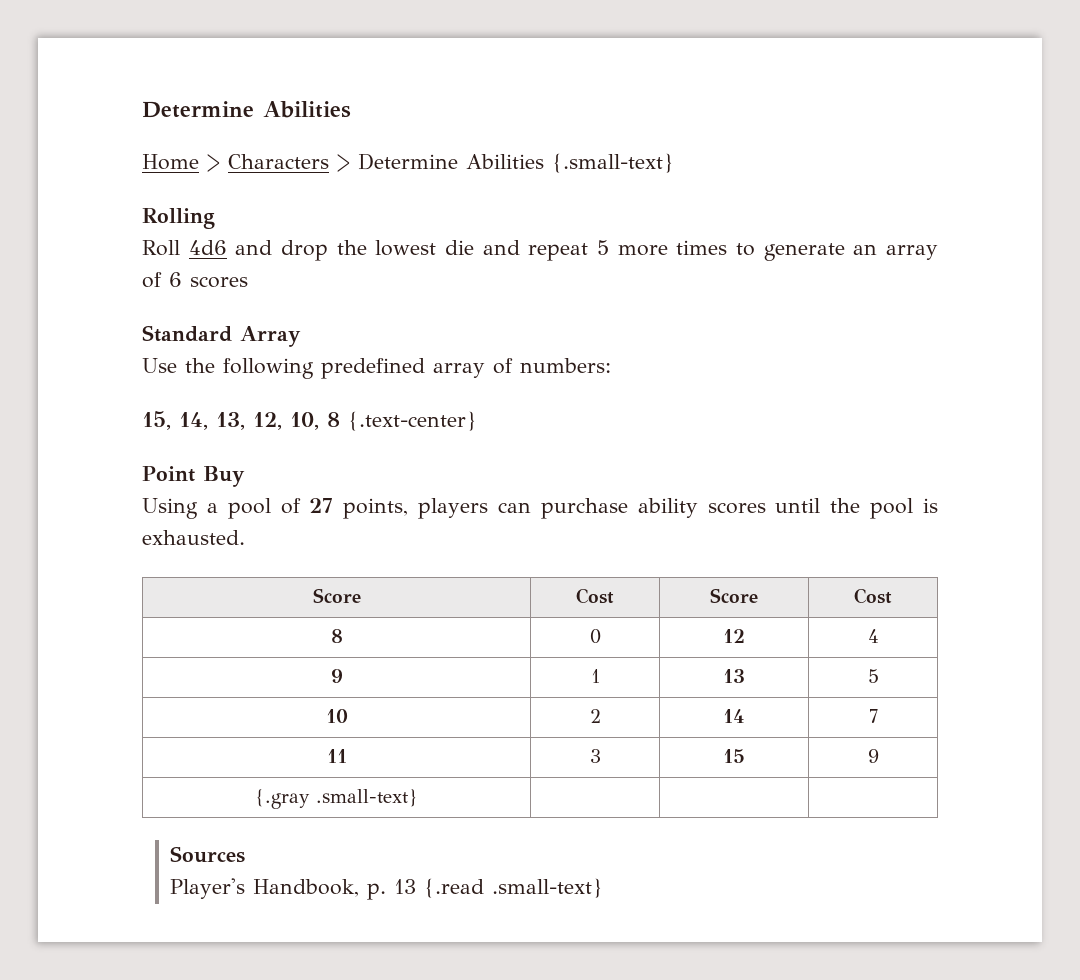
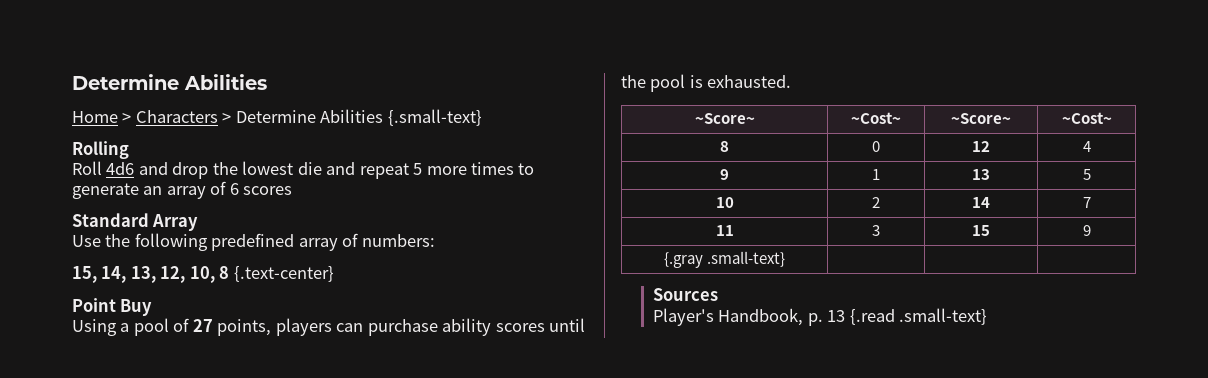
- Score | Cost | Score | Cost
+ ~Score~ | ~Cost~ | ~Score~ | ~Cost~

